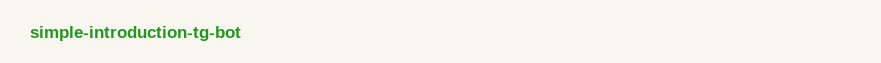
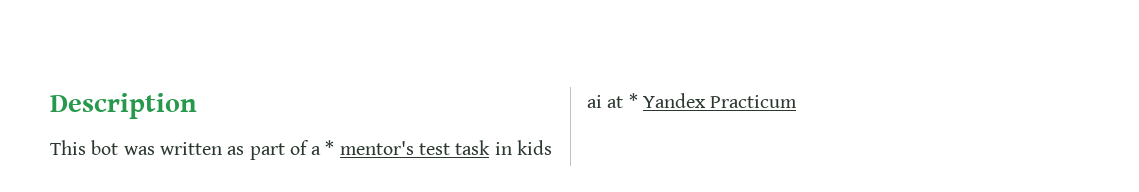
- simple-introduction-tg-bot
+ Description
+ This bot was written as part of a * mentor's test task in kids ai at * Yandex Practicum

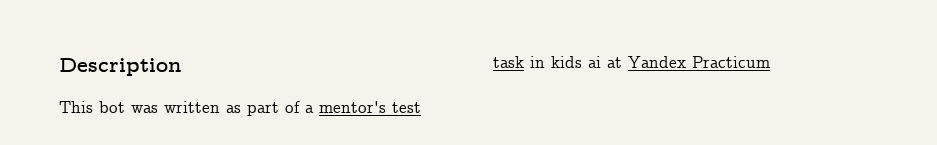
- This bot was written as part of a * mentor's test task in kids ai at * Yandex Practicum
+ This bot was written as part of a mentor's test task in kids ai at Yandex Practicum

